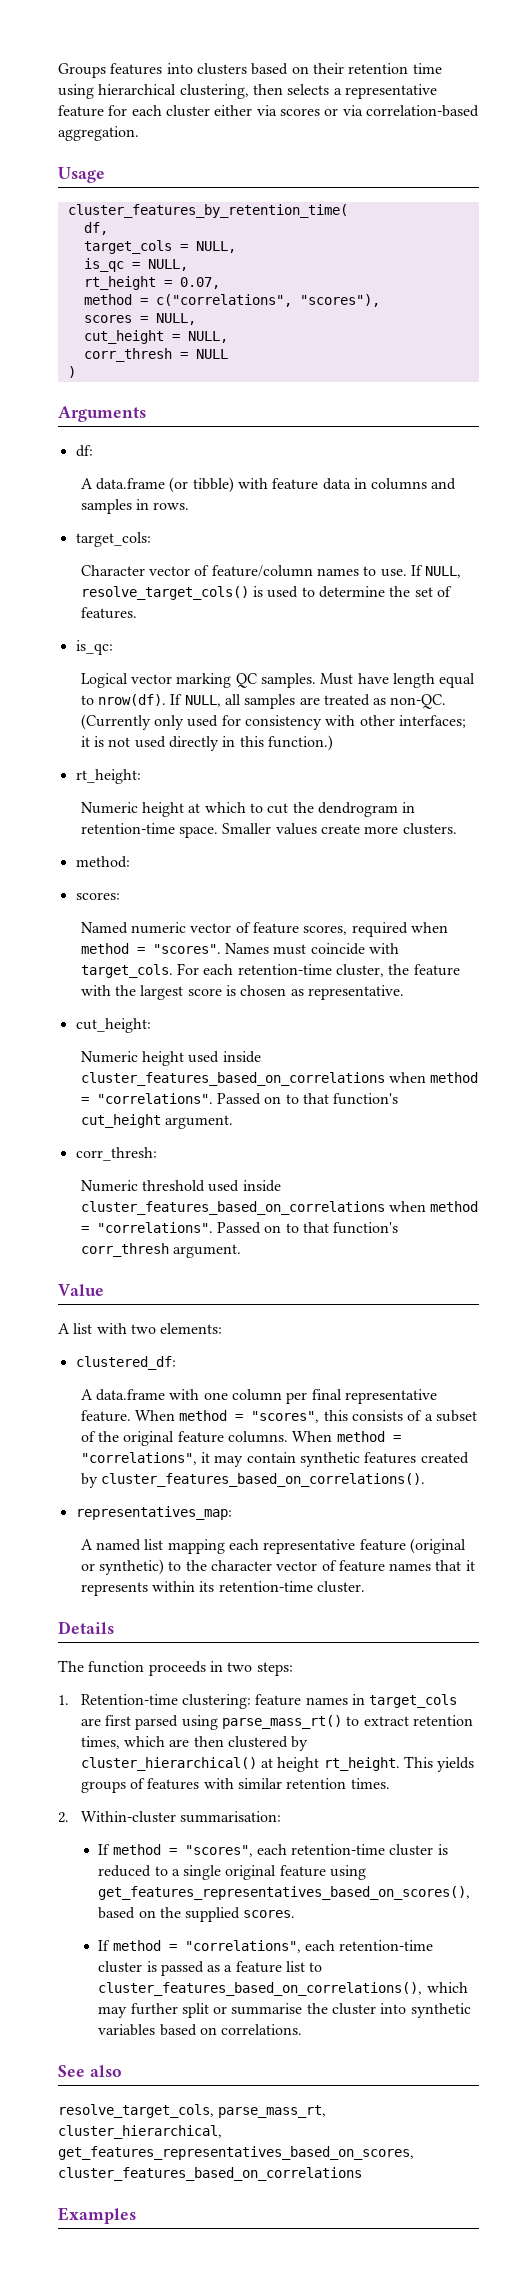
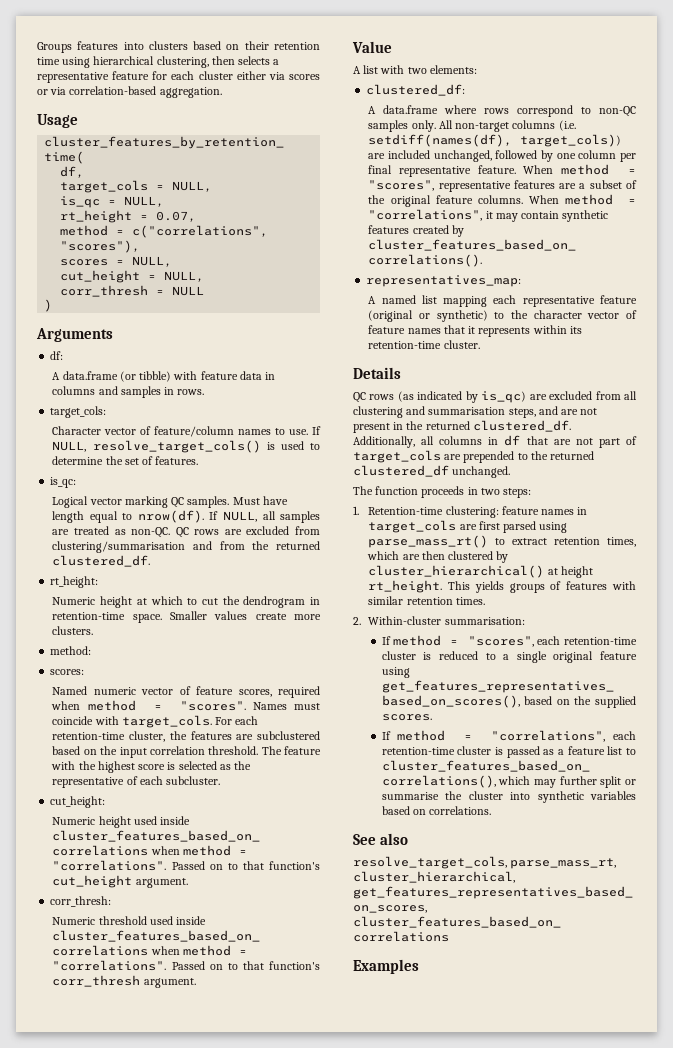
- (Currently only used for consistency with other interfaces; it is not used directly in this function.)
+ QC rows are excluded from clustering/summarisation and from the returned clustered_df.
- For each retention-time cluster, the feature with the largest score is chosen as representative.
+ For each retention-time cluster, the features are subclustered based on the input correlation threshold. The feature with the highest score is selected as the representative of each subcluster.
- A data.frame with one column per final representative feature.
+ A data.frame where rows correspond to non-QC samples only. All non-target columns (i.e. setdiff(names(df), target_cols)) are included unchanged, followed by one column per final representative feature.
- When method = "scores", this consists of a subset of the original feature columns.
+ When method = "scores", representative features are a subset of the original feature columns.
+ QC rows (as indicated by is_qc) are excluded from all clustering and summarisation steps, and are not present in the returned clustered_df. Additionally, all columns in df that are not part of target_cols are prepended to the returned clustered_df unchanged.

